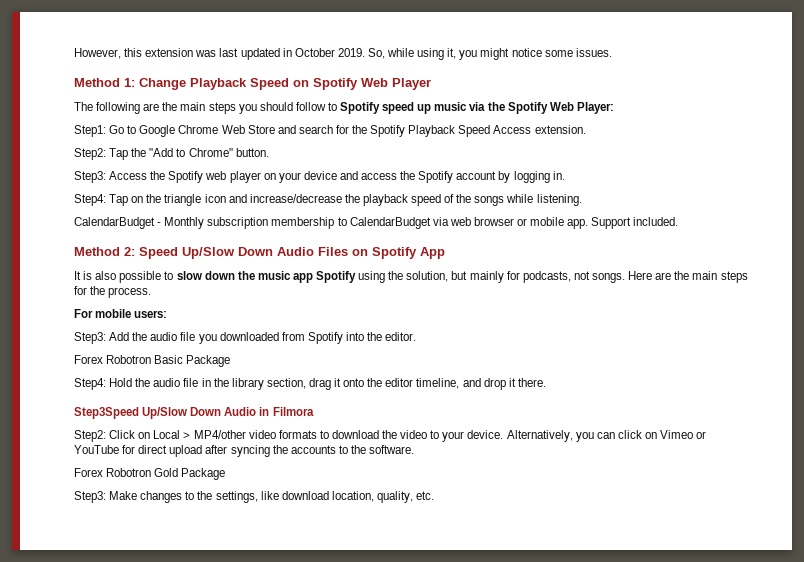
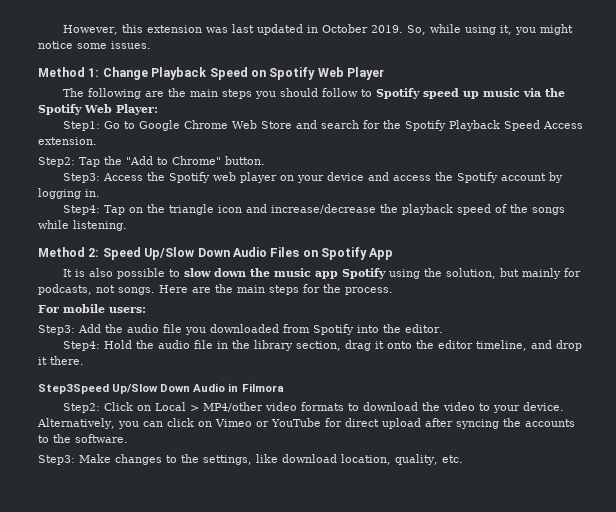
- CalendarBudget - Monthly subscription membership to CalendarBudget via web browser or mobile app. Support included.
- Forex Robotron Basic Package
- Forex Robotron Gold Package

